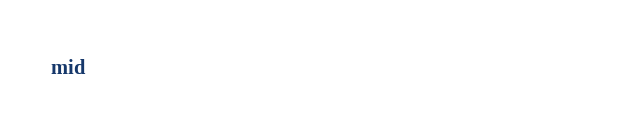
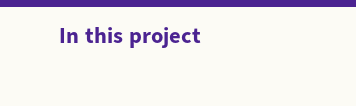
- mid
+ In this project

